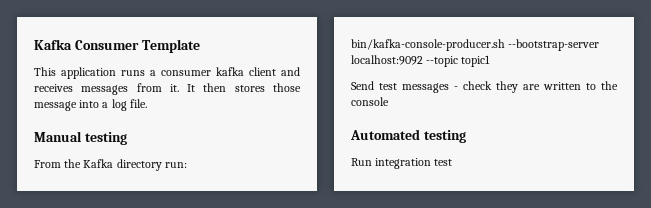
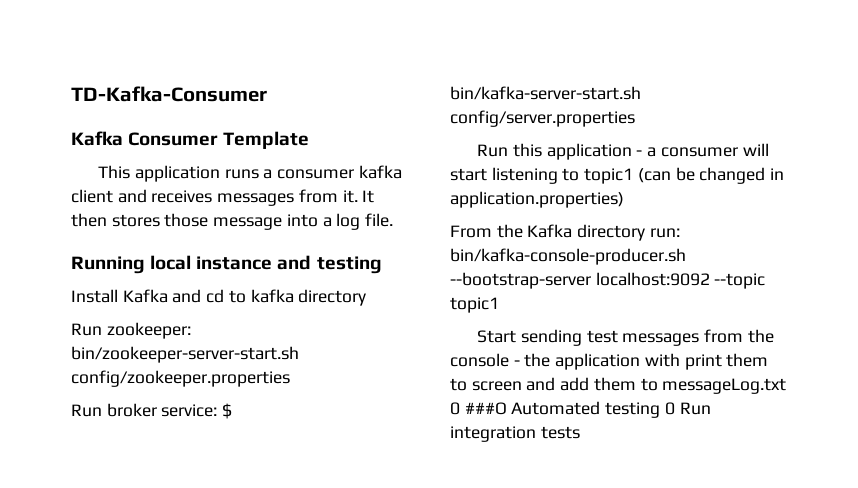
+ TD-Kafka-Consumer
- Manual testing
+ Running local instance and testing
+ Install Kafka and cd to kafka directory
+ Run zookeeper: bin/zookeeper-server-start.sh config/zookeeper.properties
+ Run broker service: $ bin/kafka-server-start.sh config/server.properties
+ Run this application - a consumer will start listening to topic1 (can be changed in application.properties)
- Send test messages - check they are written to the console
- Automated testing
- Run integration test
+ Start sending test messages from the console - the application with print them to screen and add them to messageLog.txt 0 ###O Automated testing 0 Run integration tests

